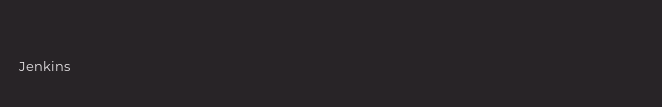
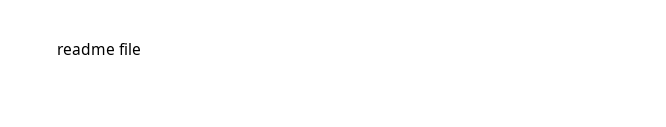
- Jenkins
+ readme file

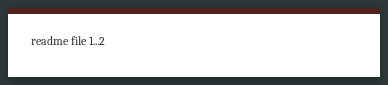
- readme file
+ readme file 1...2

